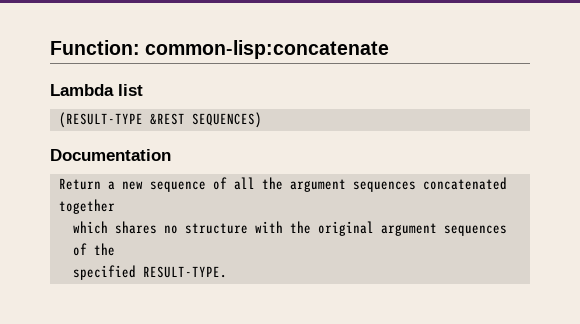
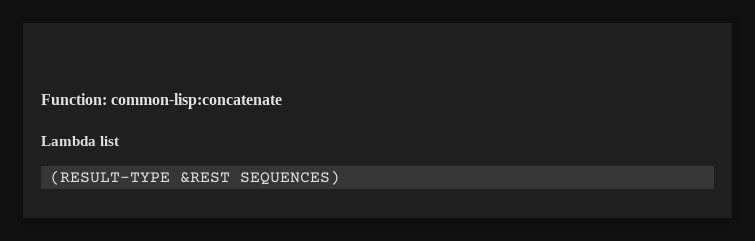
- Documentation
- Return a new sequence of all the argument sequences concatenated together
- which shares no structure with the original argument sequences of the
- specified RESULT-TYPE.

